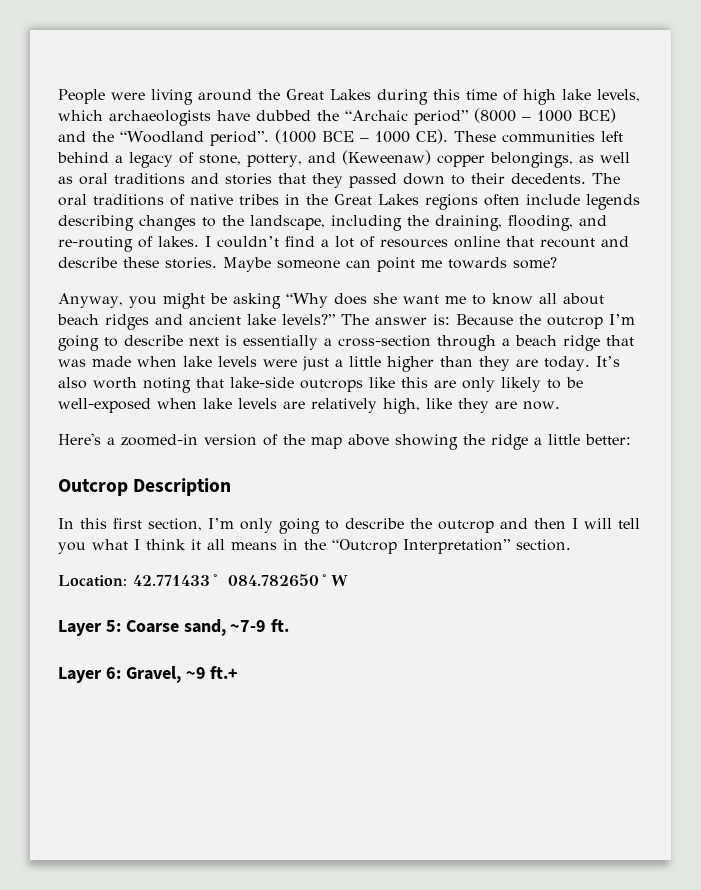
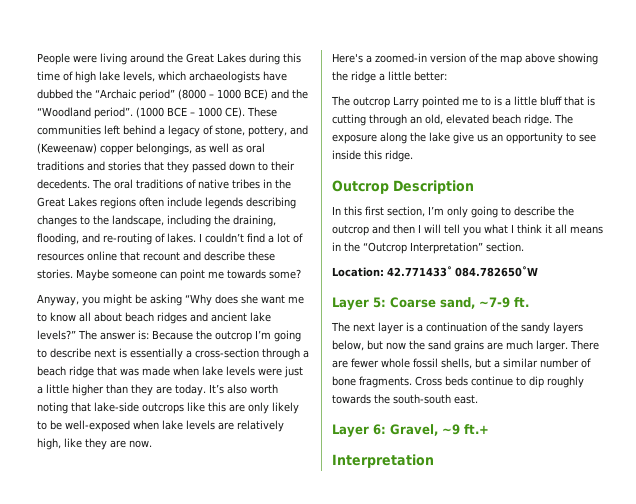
+ The outcrop Larry pointed me to is a little bluff that is cutting through an old, elevated beach ridge. The exposure along the lake give us an opportunity to see inside this ridge.
+ The next layer is a continuation of the sandy layers below, but now the sand grains are much larger. There are fewer whole fossil shells, but a similar number of bone fragments. Cross beds continue to dip roughly towards the south-south east.
+ Interpretation

